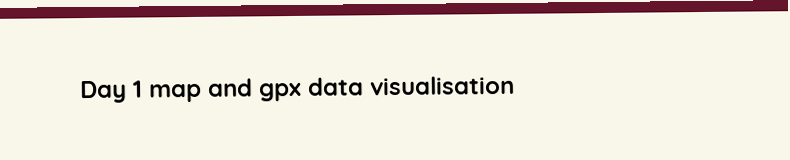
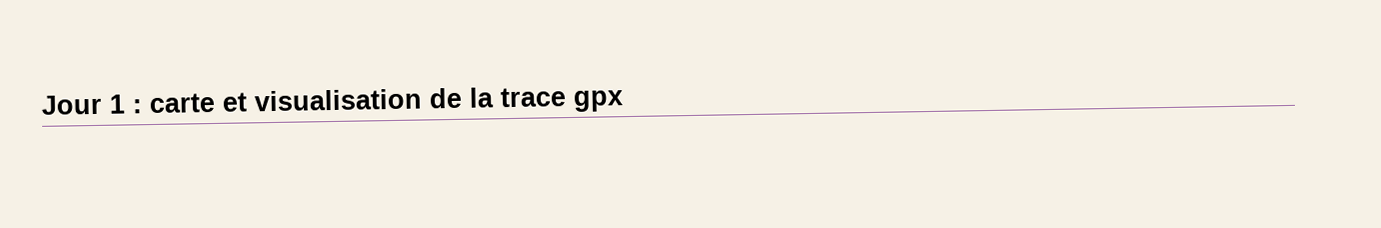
- Day 1 map and gpx data visualisation
+ Jour 1 : carte et visualisation de la trace gpx

